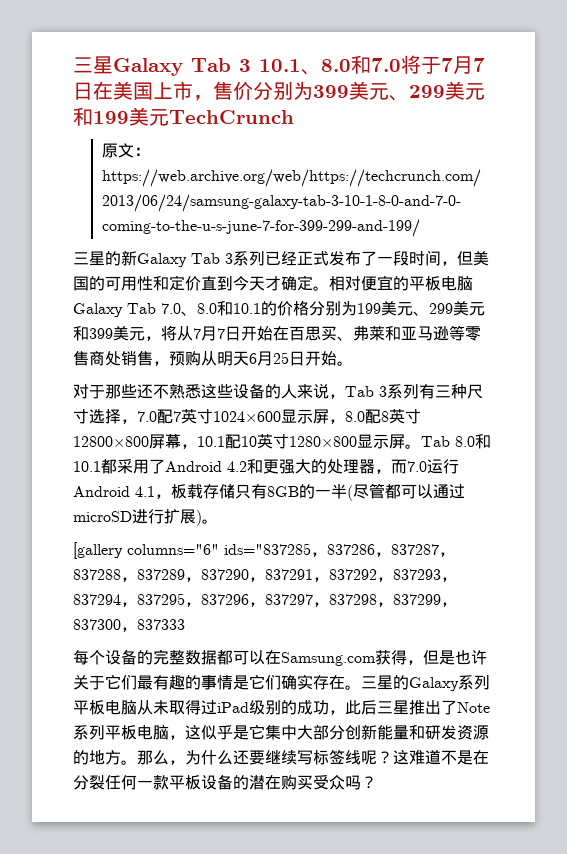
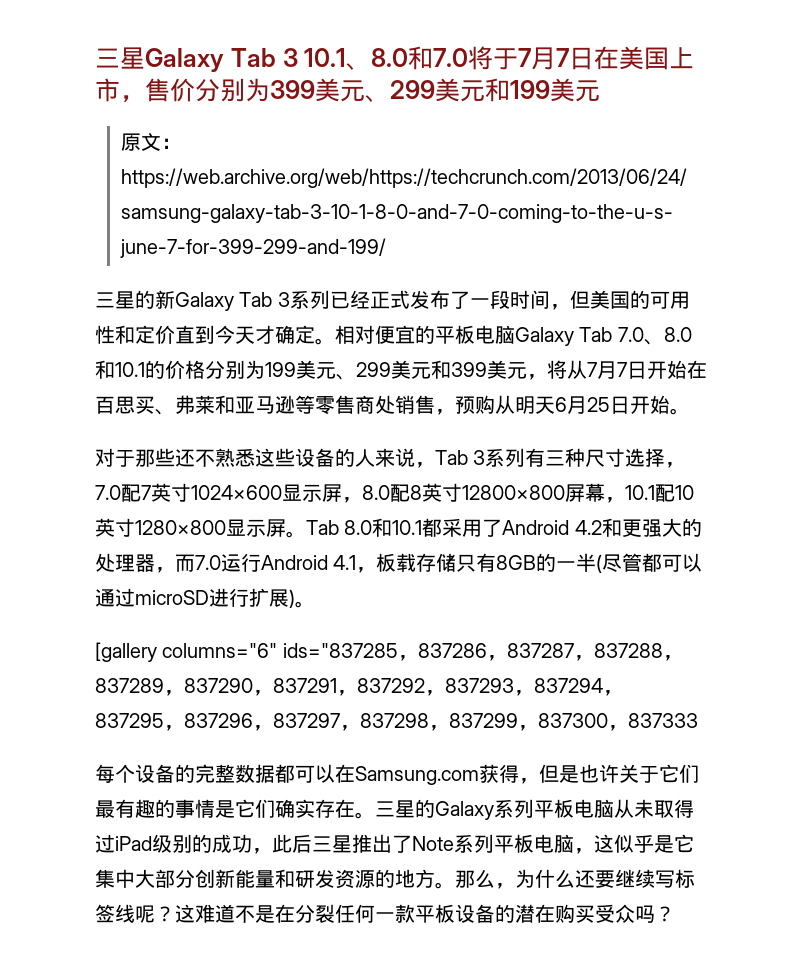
- 三星Galaxy Tab 3 10.1、8.0和7.0将于7月7日在美国上市，售价分别为399美元、299美元和199美元TechCrunch
+ 三星Galaxy Tab 3 10.1、8.0和7.0将于7月7日在美国上市，售价分别为399美元、299美元和199美元

